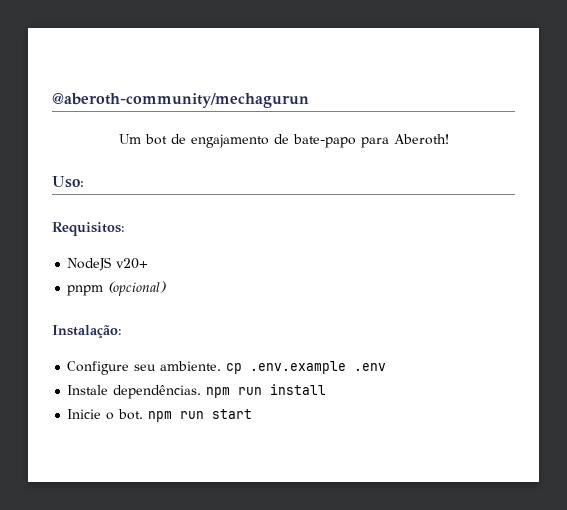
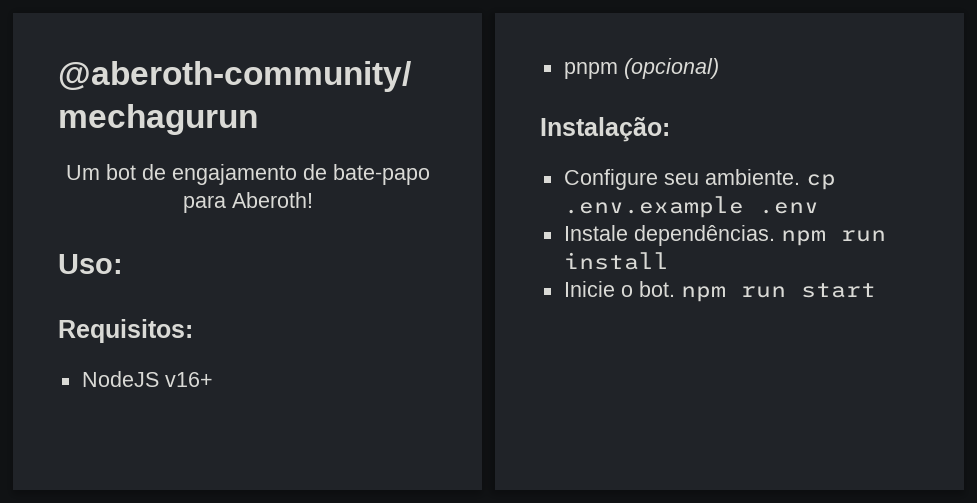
- NodeJS v20+
+ NodeJS v16+

